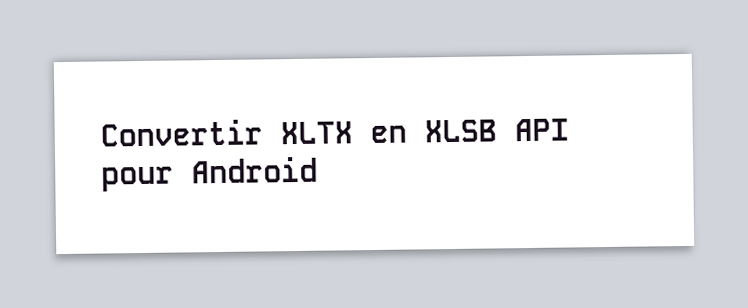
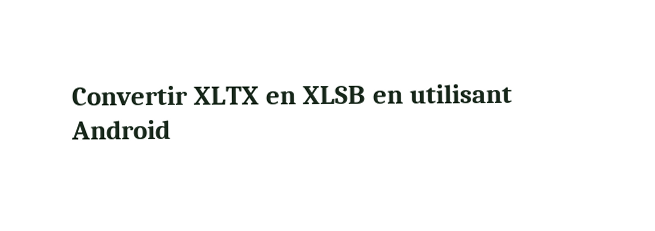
- Convertir XLTX en XLSB API pour Android
+ Convertir XLTX en XLSB en utilisant Android

